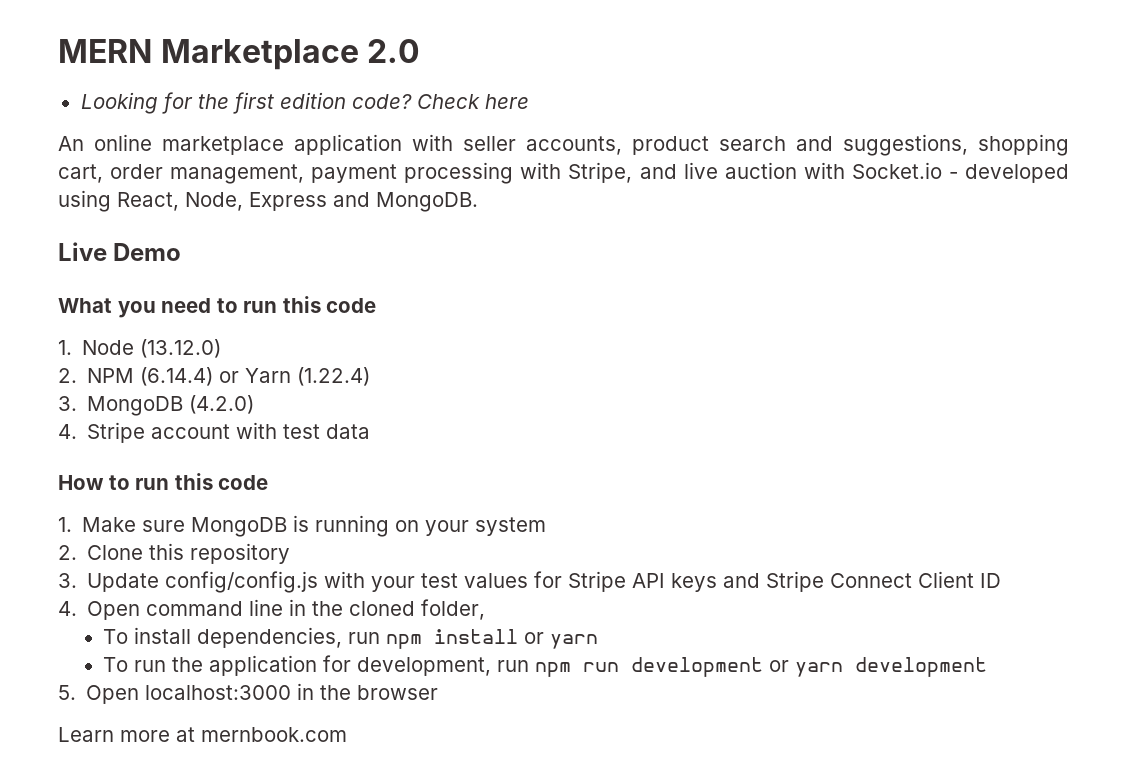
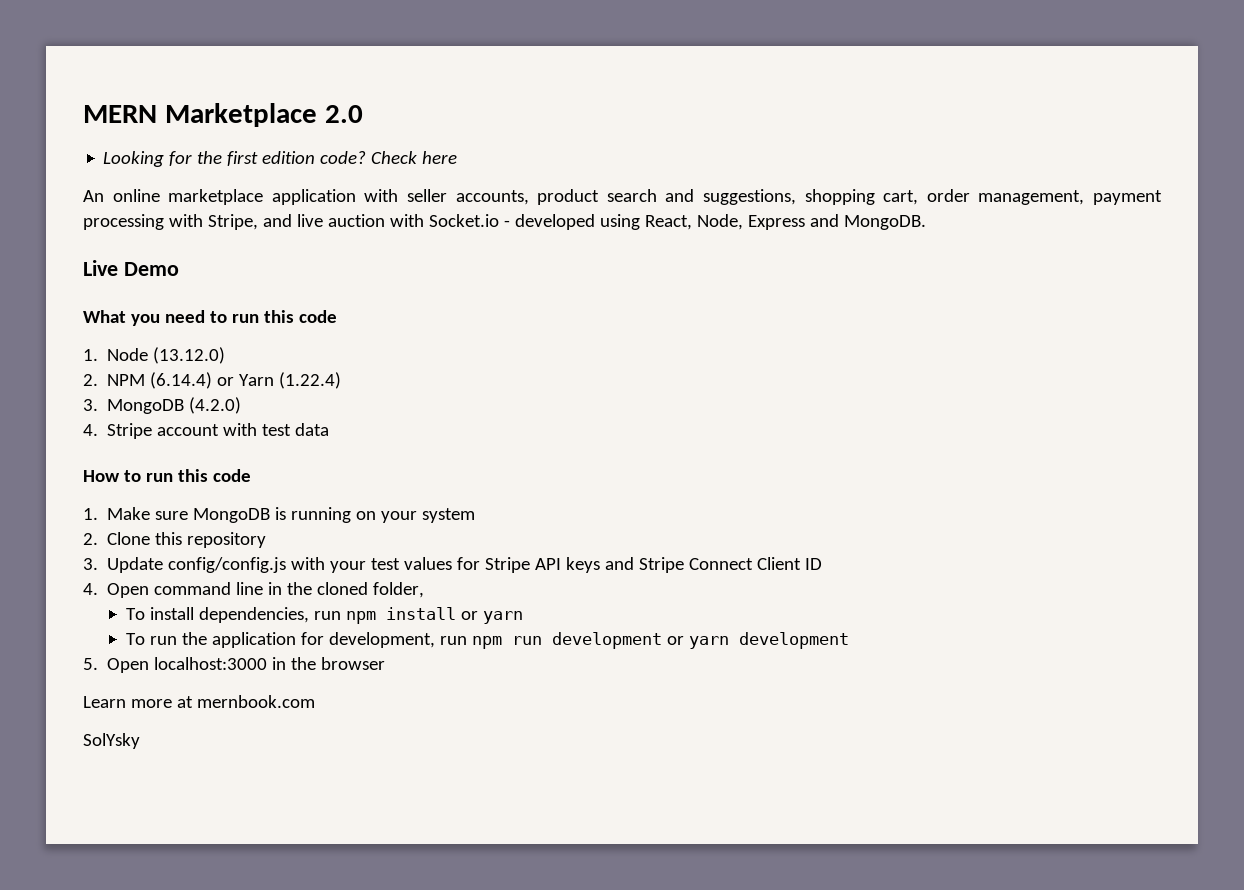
+ SolYsky

